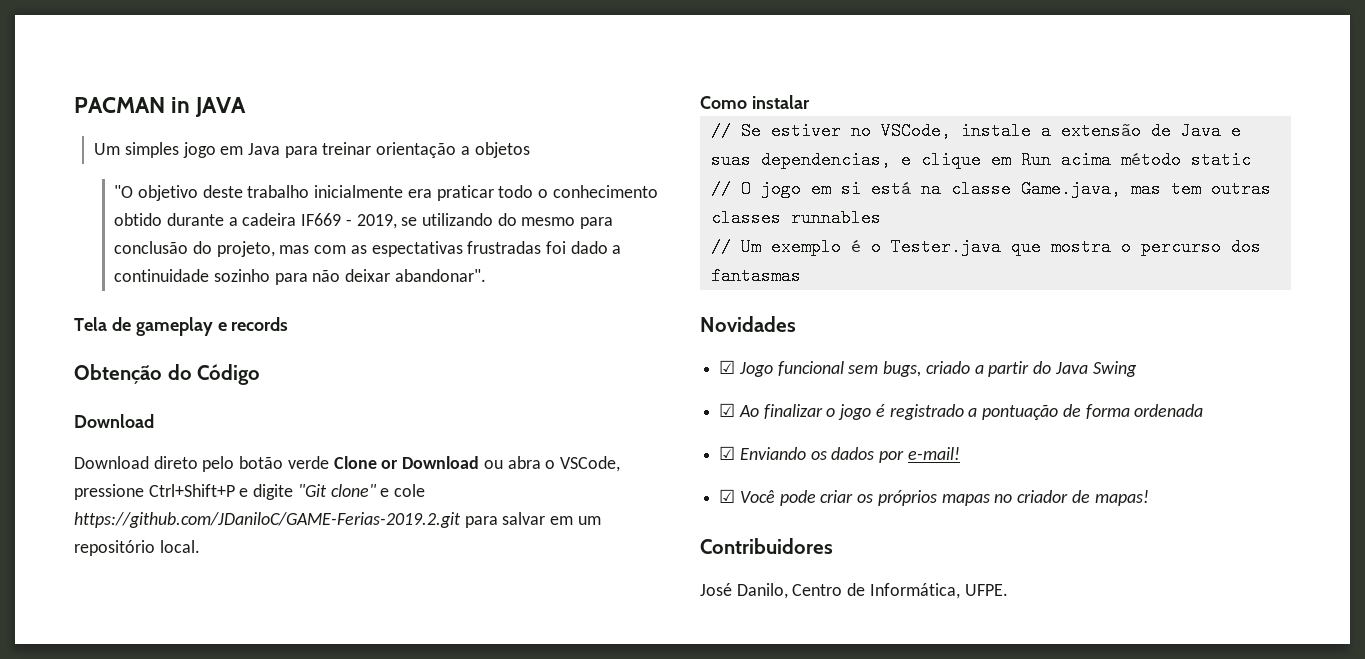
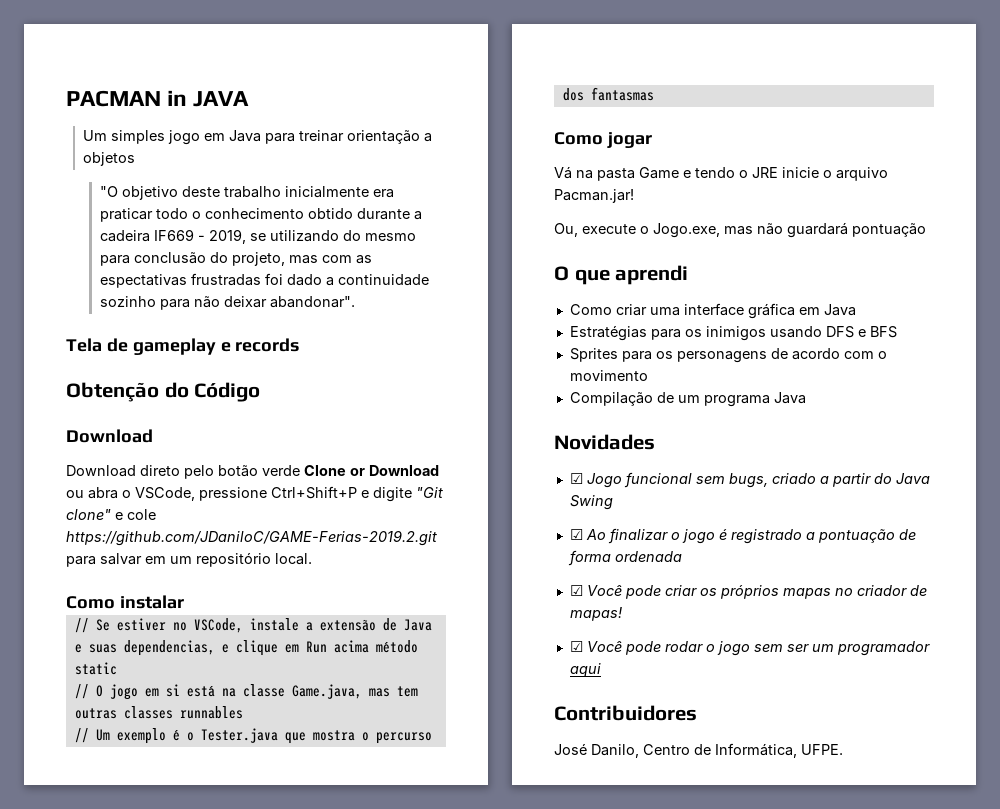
+ Como jogar
+ Vá na pasta Game e tendo o JRE inicie o arquivo Pacman.jar!
+ Ou, execute o Jogo.exe, mas não guardará pontuação
+ O que aprendi
+ Como criar uma interface gráfica em Java
+ Estratégias para os inimigos usando DFS e BFS
+ Sprites para os personagens de acordo com o movimento
+ Compilação de um programa Java
- ☑ Enviando os dados por e-mail!
+ ☑ Você pode rodar o jogo sem ser um programador aqui

